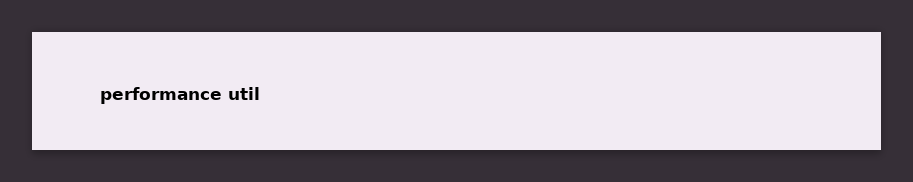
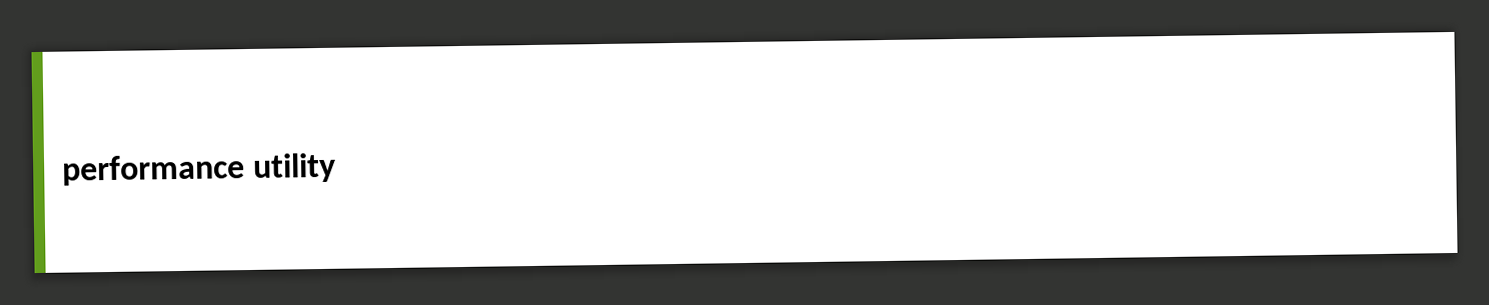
- performance util
+ performance utility

